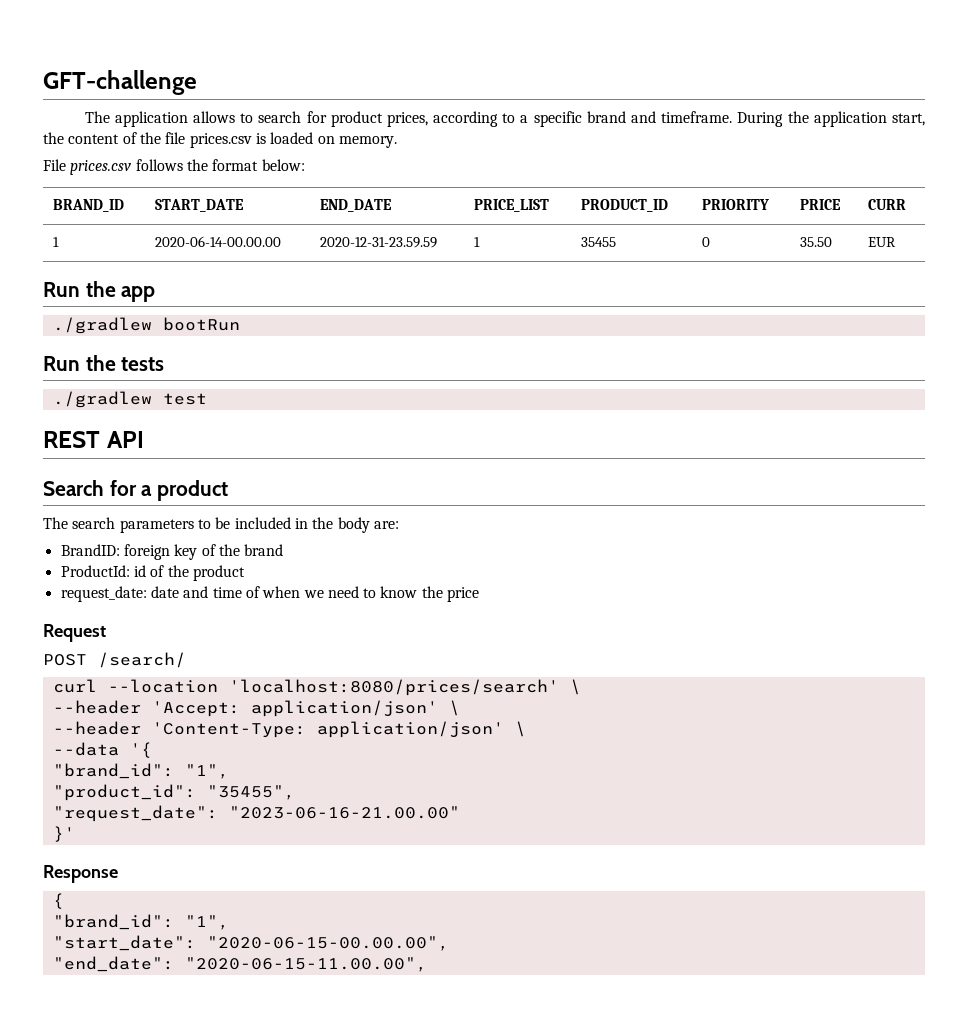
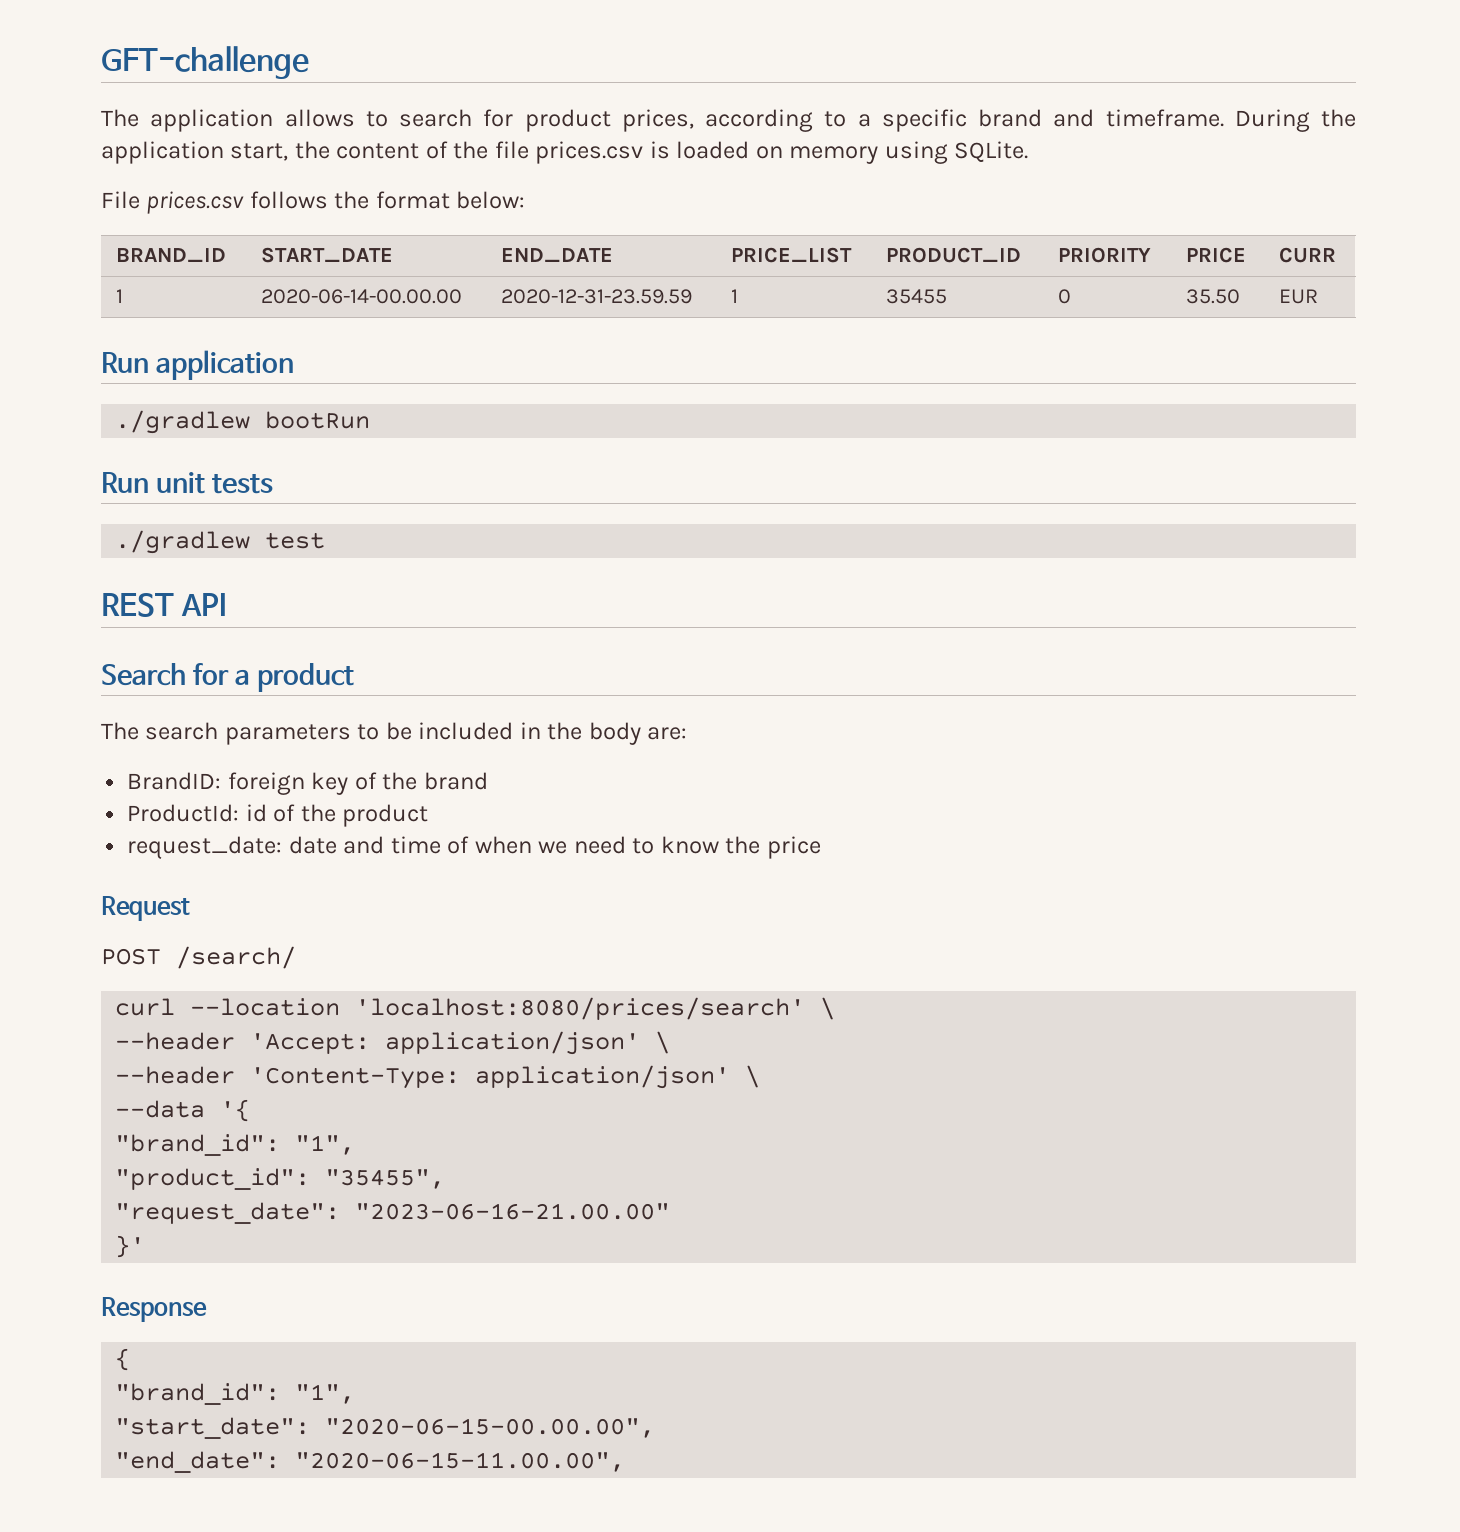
- During the application start, the content of the file prices.csv is loaded on memory.
+ During the application start, the content of the file prices.csv is loaded on memory using SQLite.
- Run the app
+ Run application
- Run the tests
+ Run unit tests

